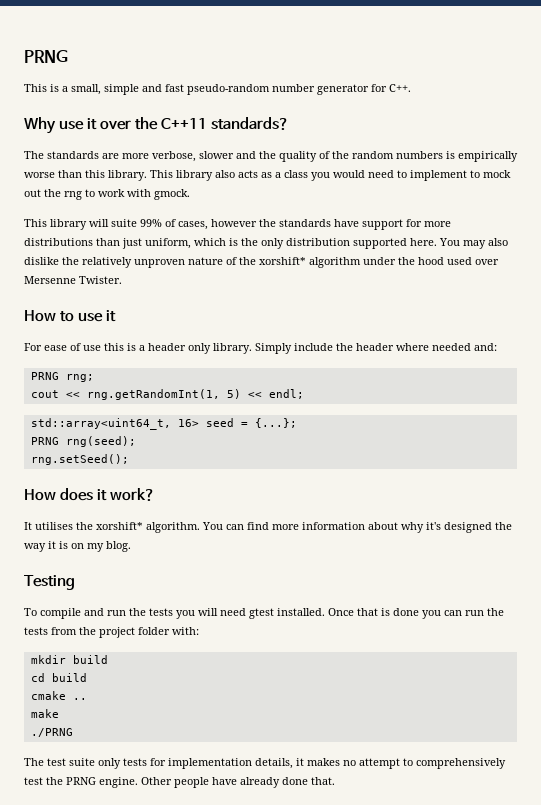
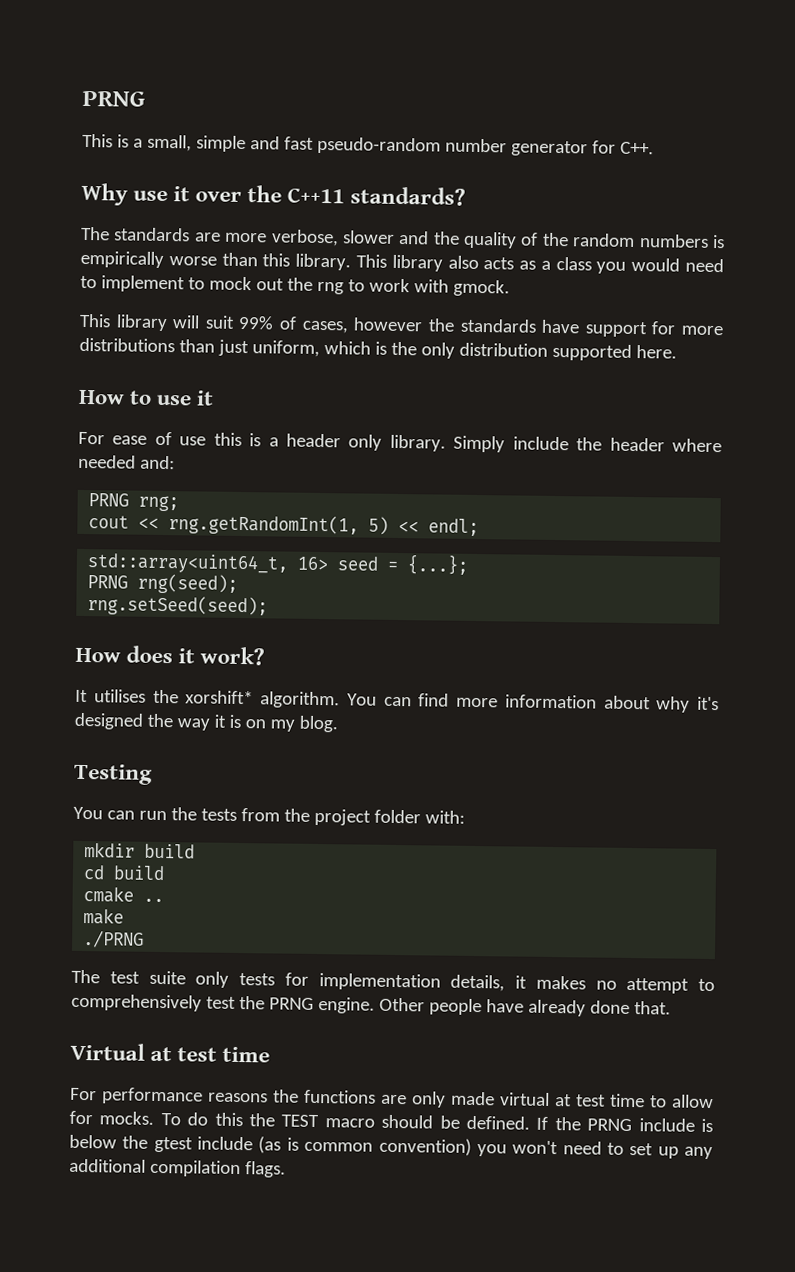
- This library will suite 99% of cases, however the standards have support for more distributions than just uniform, which is the only distribution supported here. You may also dislike the relatively unproven nature of the xorshift* algorithm under the hood used over Mersenne Twister.
+ This library will suit 99% of cases, however the standards have support for more distributions than just uniform, which is the only distribution supported here.
- rng.setSeed();
+ rng.setSeed(seed);
- To compile and run the tests you will need gtest installed. Once that is done you can run the tests from the project folder with:
+ You can run the tests from the project folder with:
+ Virtual at test time
+ For performance reasons the functions are only made virtual at test time to allow for mocks. To do this the TEST macro should be defined. If the PRNG include is below the gtest include (as is common convention) you won't need to set up any additional compilation flags.

